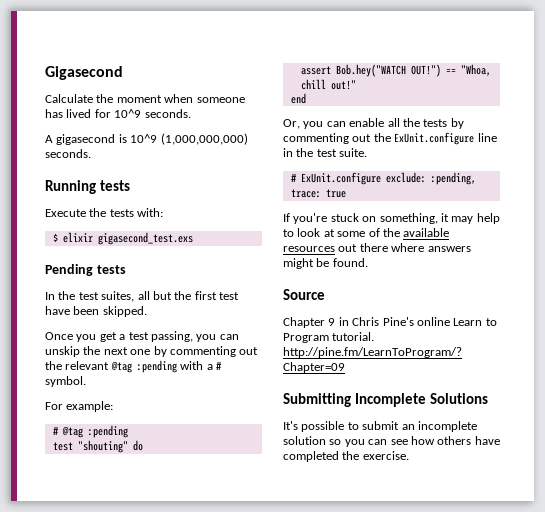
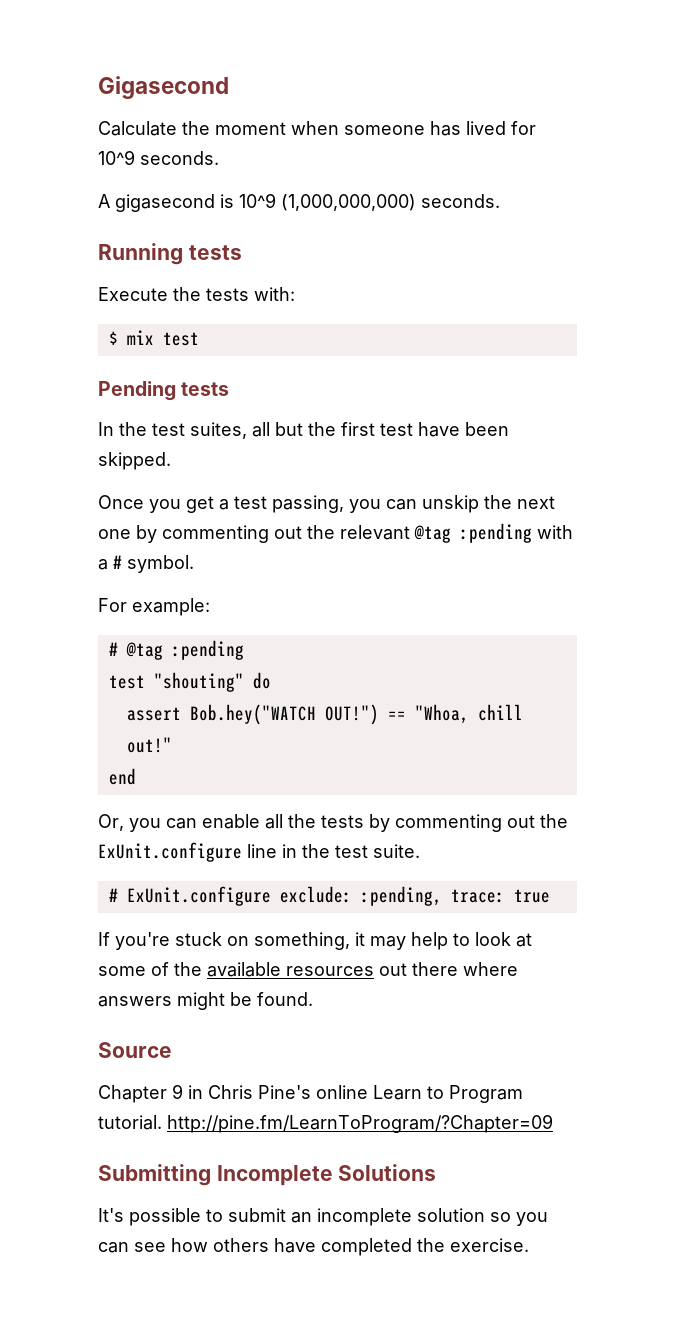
- $ elixir gigasecond_test.exs
+ $ mix test

